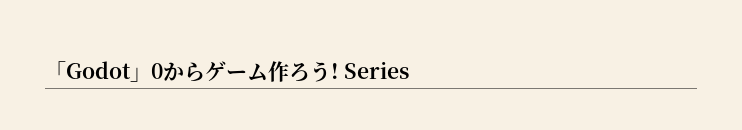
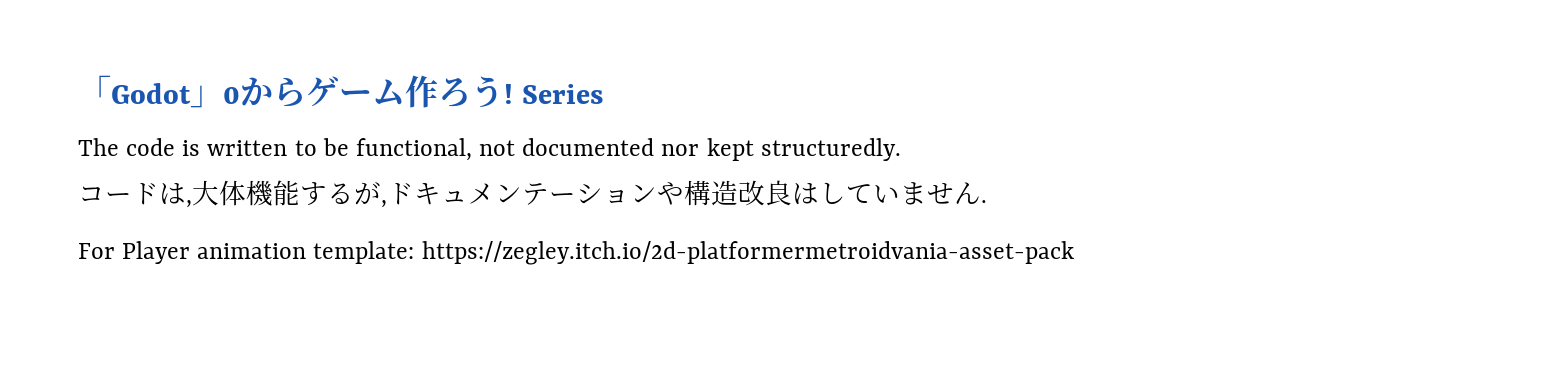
+ The code is written to be functional, not documented nor kept structuredly.
+ コードは,大体機能するが,ドキュメンテーションや構造改良はしていません.
+ For Player animation template: https://zegley.itch.io/2d-platformermetroidvania-asset-pack

